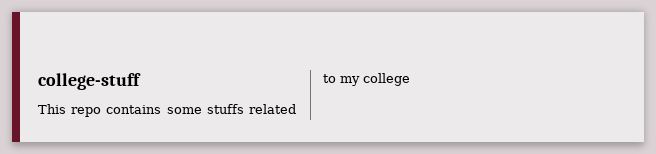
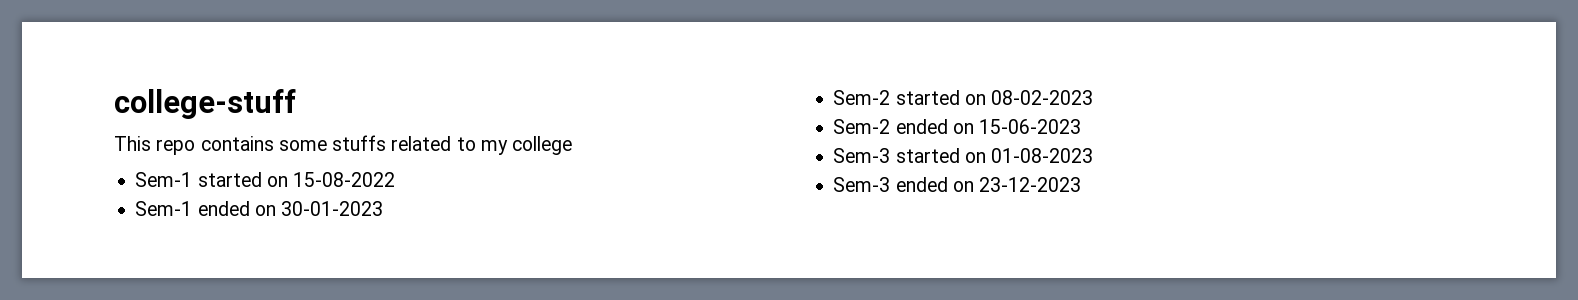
+ Sem-1 started on 15-08-2022
+ Sem-1 ended on 30-01-2023
+ Sem-2 started on 08-02-2023
+ Sem-2 ended on 15-06-2023
+ Sem-3 started on 01-08-2023
+ Sem-3 ended on 23-12-2023

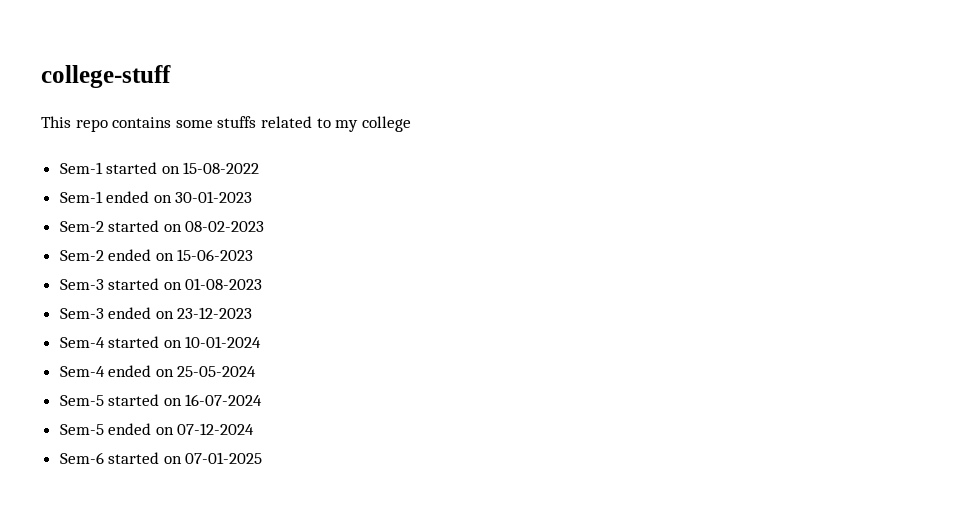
+ Sem-4 started on 10-01-2024
+ Sem-4 ended on 25-05-2024
+ Sem-5 started on 16-07-2024
+ Sem-5 ended on 07-12-2024
+ Sem-6 started on 07-01-2025

